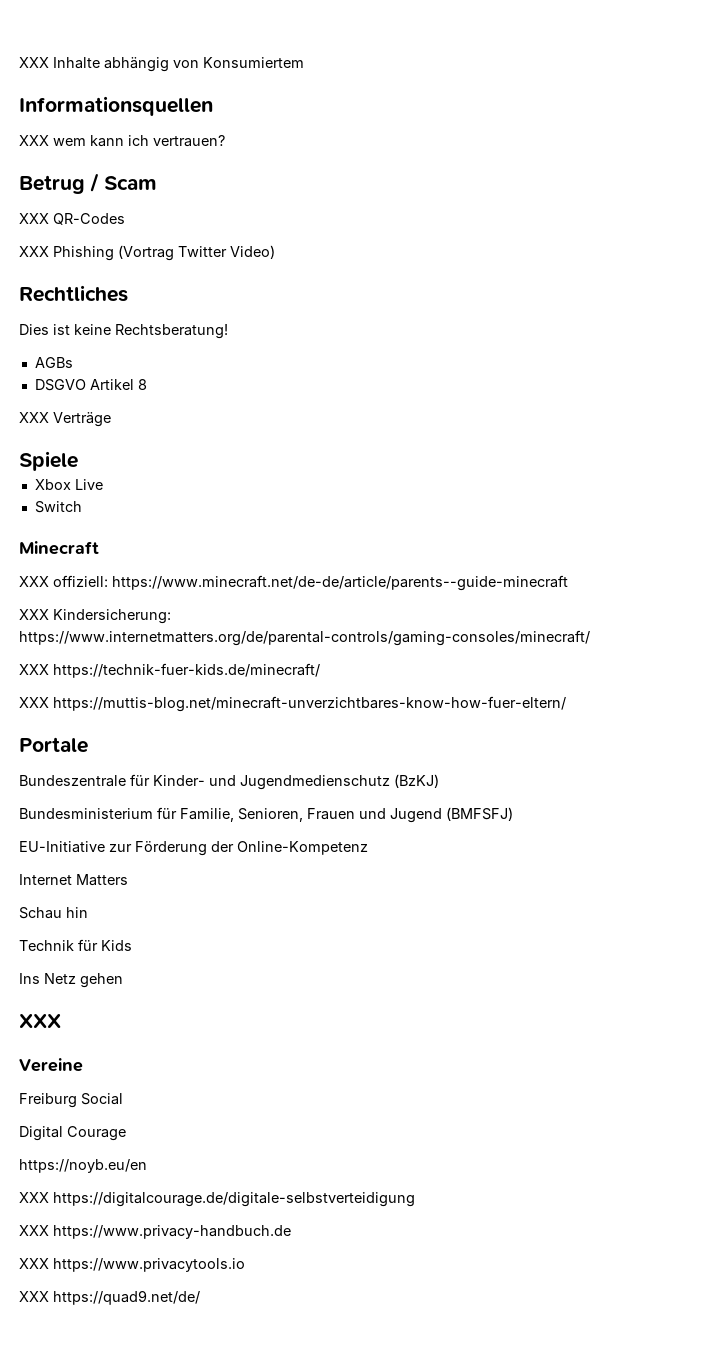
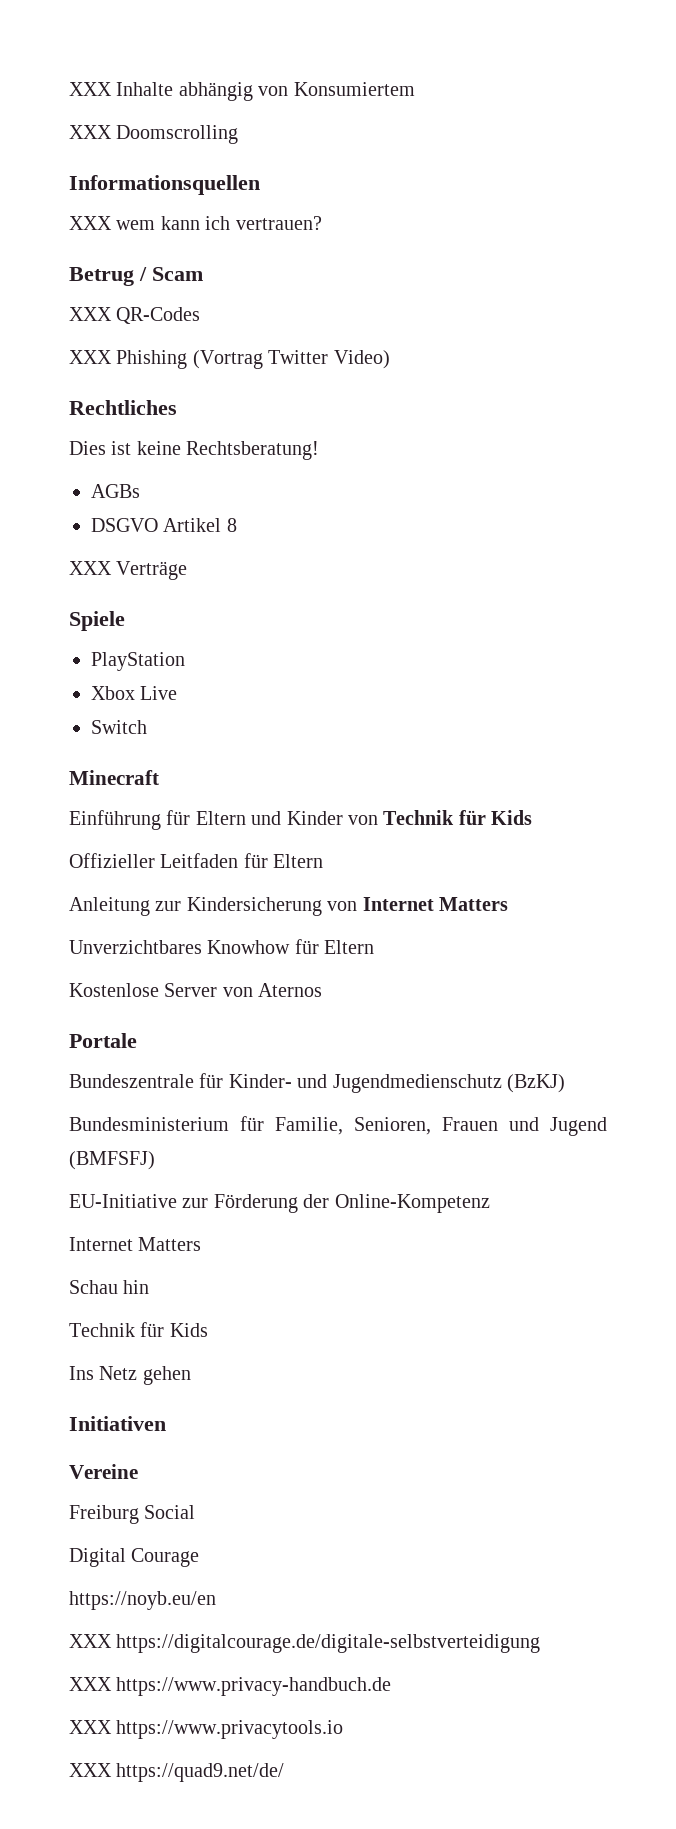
+ XXX Doomscrolling
+ PlayStation
- XXX offiziell: https://www.minecraft.net/de-de/article/parents--guide-minecraft
- XXX Kindersicherung: https://www.internetmatters.org/de/parental-controls/gaming-consoles/minecraft/
- XXX https://technik-fuer-kids.de/minecraft/
- XXX https://muttis-blog.net/minecraft-unverzichtbares-know-how-fuer-eltern/
+ Einführung für Eltern und Kinder von Technik für Kids
+ Offizieller Leitfaden für Eltern
+ Anleitung zur Kindersicherung von Internet Matters
+ Unverzichtbares Knowhow für Eltern
+ Kostenlose Server von Aternos
  Ins Netz gehen
- XXX
+ Initiativen

